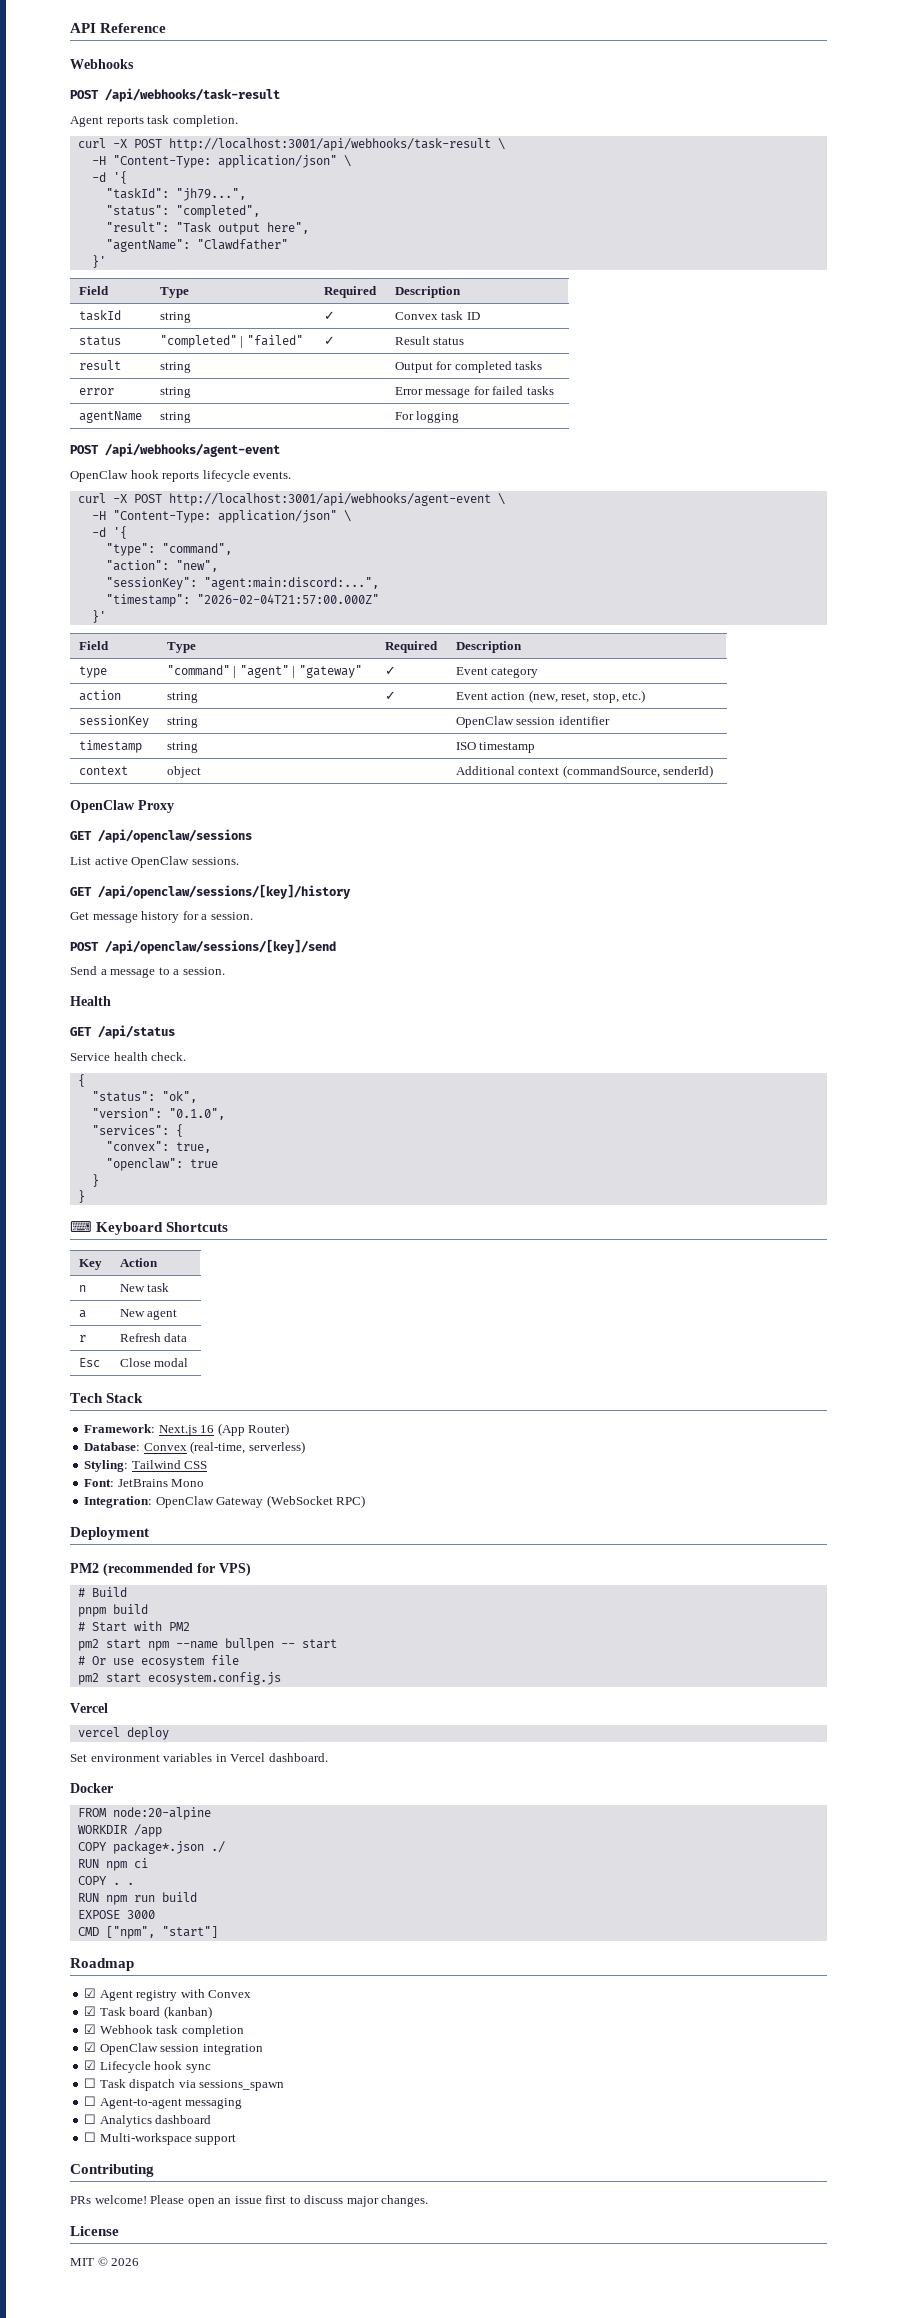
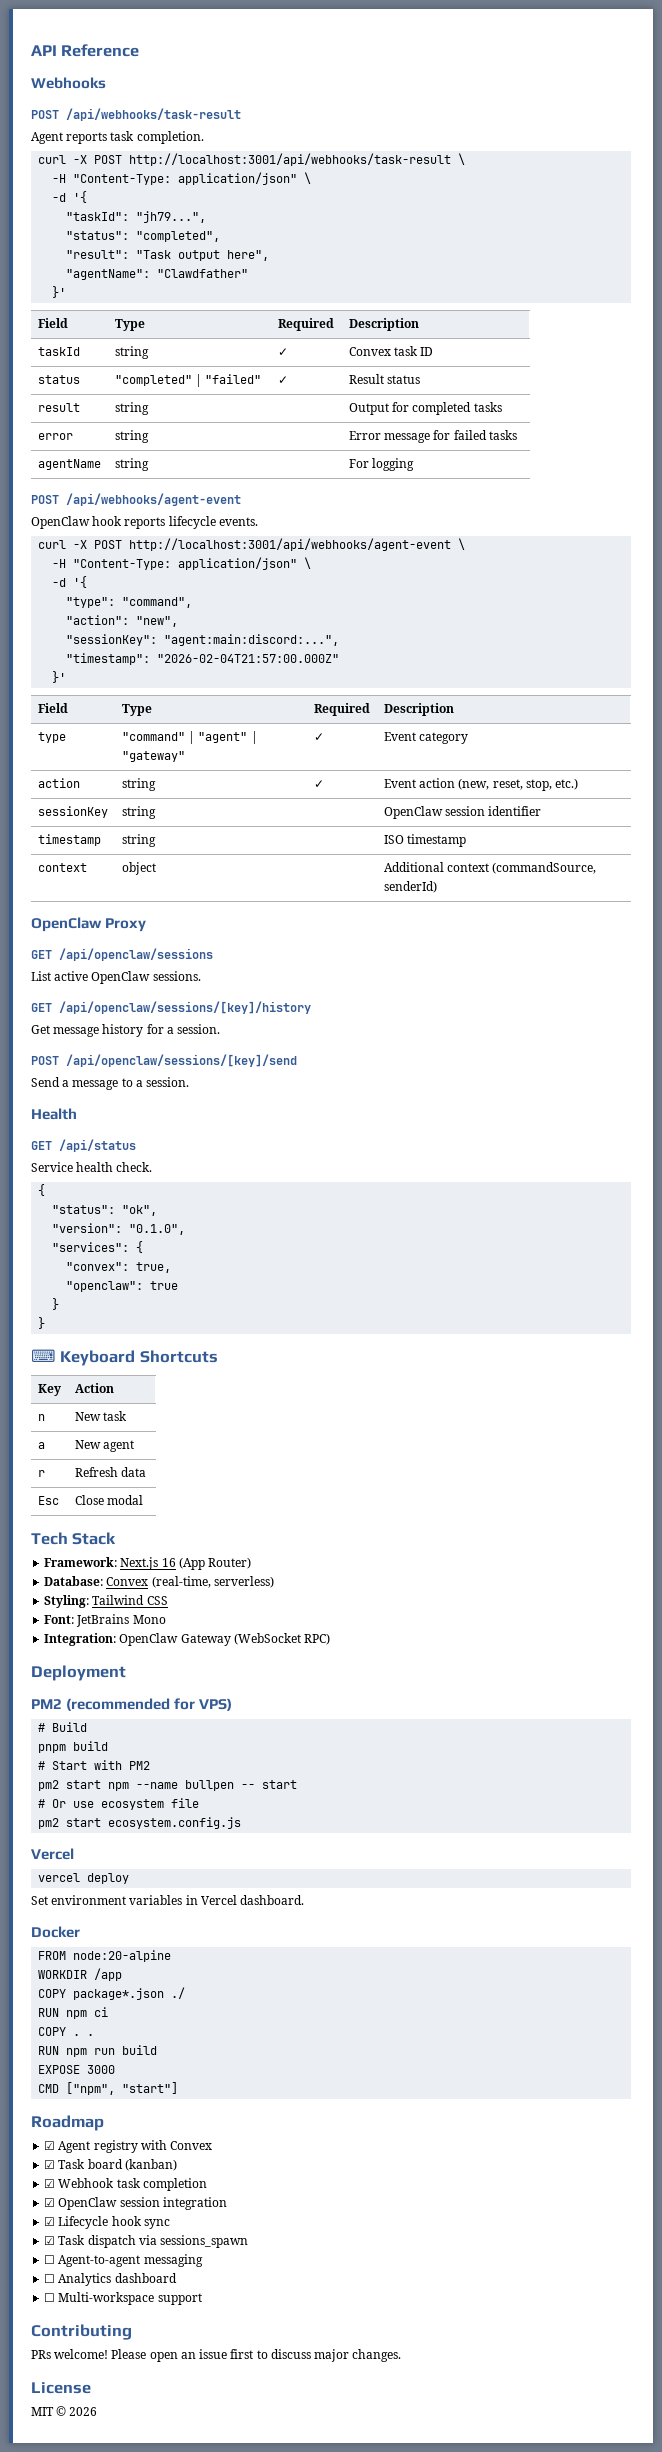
- ☐ Task dispatch via sessions_spawn
+ ☑ Task dispatch via sessions_spawn

